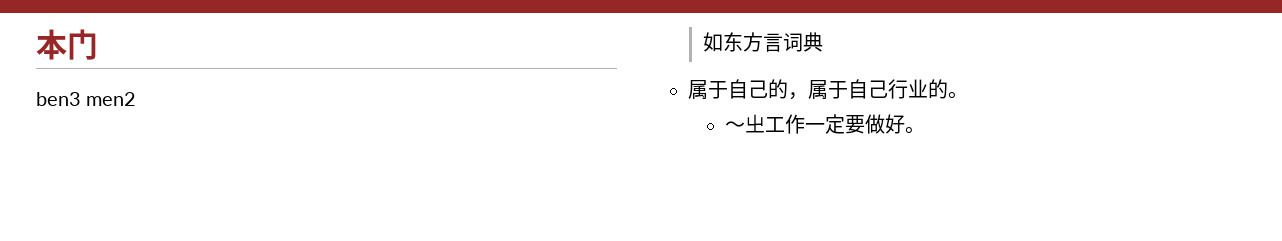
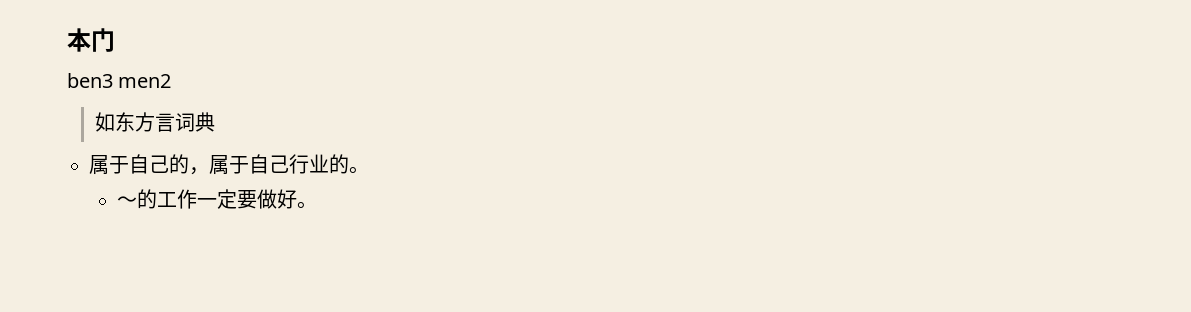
- ～㞢工作一定要做好。
+ ～的工作一定要做好。

